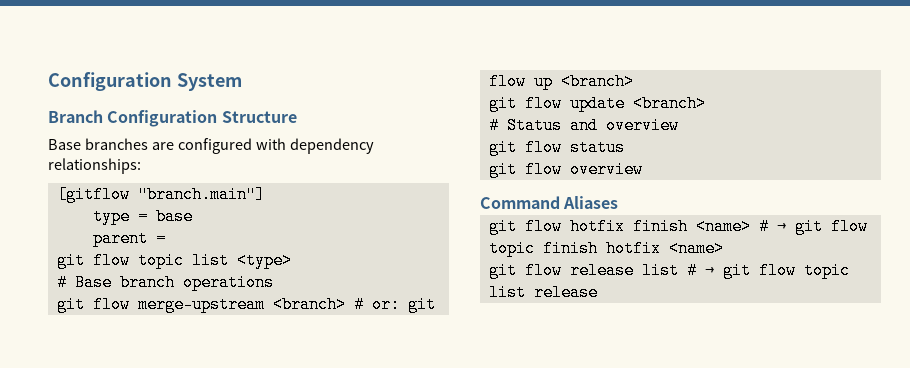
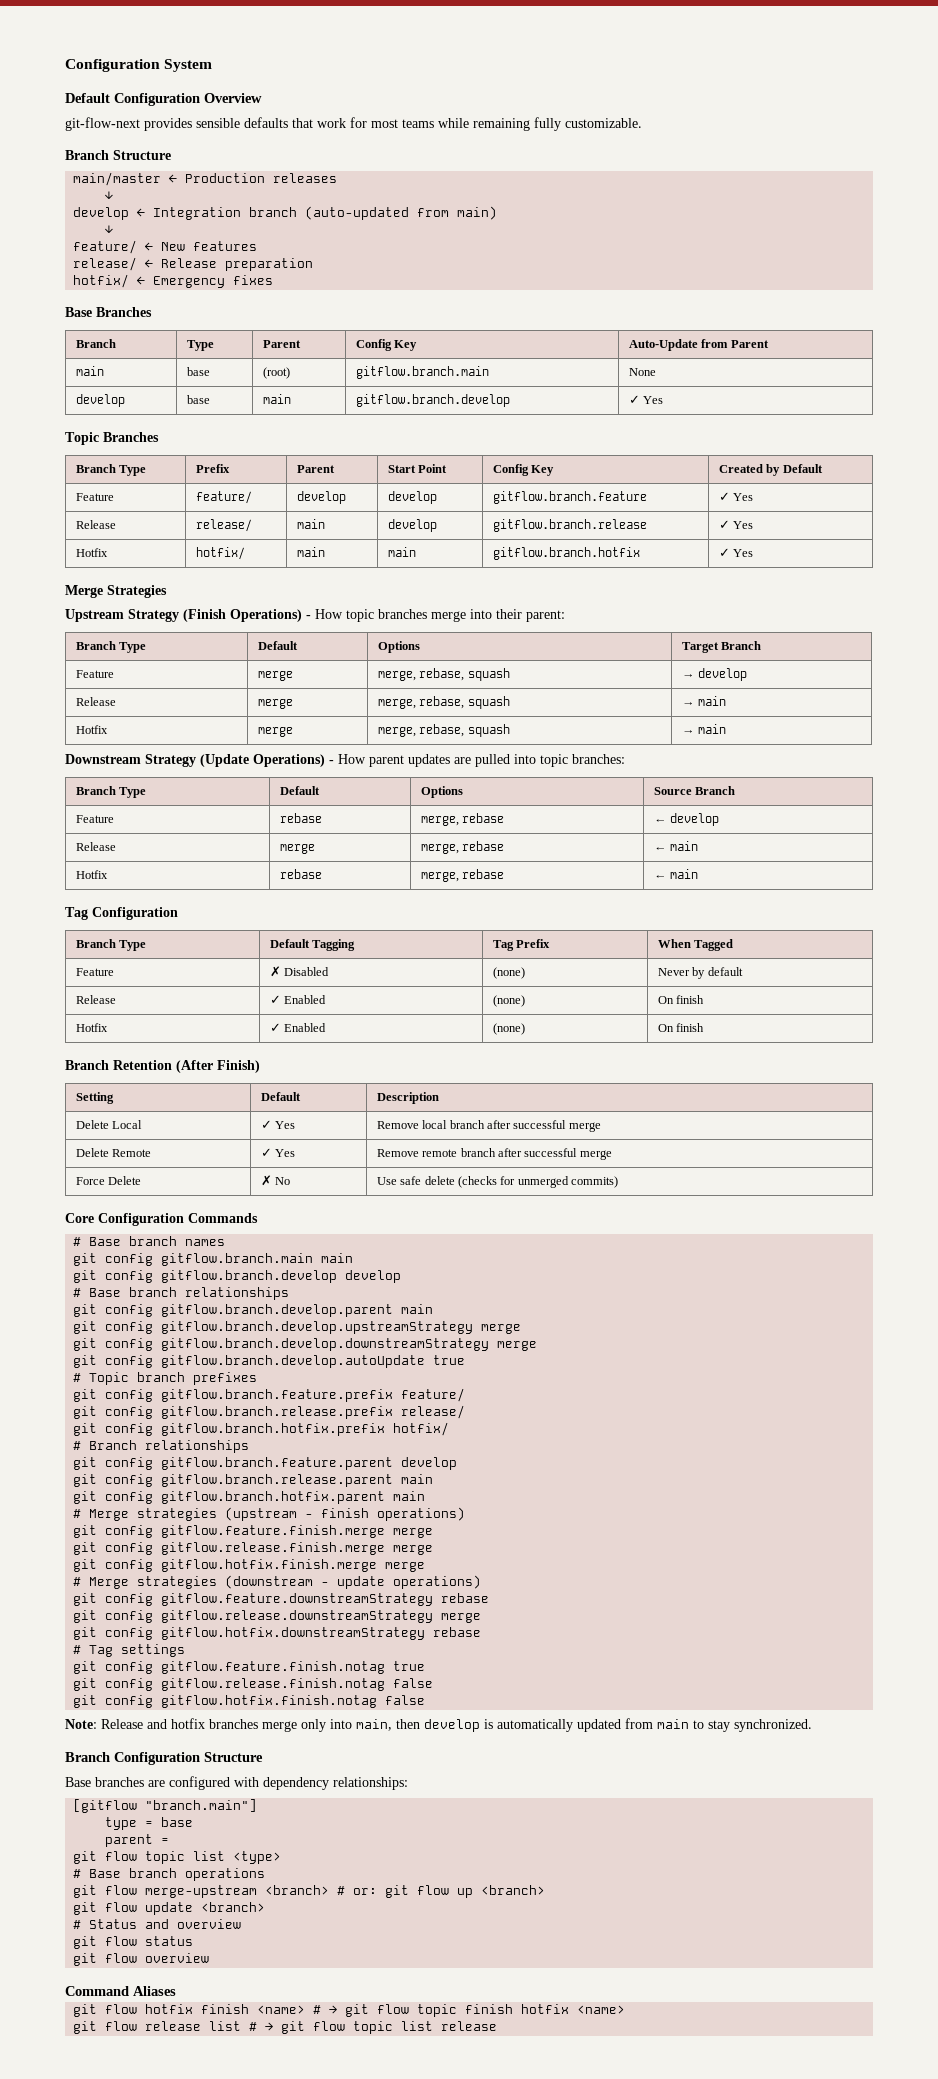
+ Default Configuration Overview
+ git-flow-next provides sensible defaults that work for most teams while remaining fully customizable.
+ Branch Structure
+ main/master ← Production releases
+ ↓
+ develop ← Integration branch (auto-updated from main)
+ ↓
+ feature/ ← New features
+ release/ ← Release preparation
+ hotfix/ ← Emergency fixes
+ Base Branches
+ Branch | Type | Parent | Config Key | Auto-Update from Parent
+ main | base | (root) | gitflow.branch.main | None
+ develop | base | main | gitflow.branch.develop | ✓ Yes
+ Topic Branches
+ Branch Type | Prefix | Parent | Start Point | Config Key | Created by Default
+ Feature | feature/ | develop | develop | gitflow.branch.feature | ✓ Yes
+ Release | release/ | main | develop | gitflow.branch.release | ✓ Yes
+ Hotfix | hotfix/ | main | main | gitflow.branch.hotfix | ✓ Yes
+ Merge Strategies
+ Upstream Strategy (Finish Operations) - How topic branches merge into their parent:
+ Branch Type | Default | Options | Target Branch
+ Feature | merge | merge, rebase, squash | → develop
+ Release | merge | merge, rebase, squash | → main
+ Hotfix | merge | merge, rebase, squash | → main
+ Downstream Strategy (Update Operations) - How parent updates are pulled into topic branches:
+ Branch Type | Default | Options | Source Branch
+ Feature | rebase | merge, rebase | ← develop
+ Release | merge | merge, rebase | ← main
+ Hotfix | rebase | merge, rebase | ← main
+ Tag Configuration
+ Branch Type | Default Tagging | Tag Prefix | When Tagged
+ Feature | ✗ Disabled | (none) | Never by default
+ Release | ✓ Enabled | (none) | On finish
+ Hotfix | ✓ Enabled | (none) | On finish
+ Branch Retention (After Finish)
+ Setting | Default | Description
+ Delete Local | ✓ Yes | Remove local branch after successful merge
+ Delete Remote | ✓ Yes | Remove remote branch after successful merge
+ Force Delete | ✗ No | Use safe delete (checks for unmerged commits)
+ Core Configuration Commands
+ # Base branch names
+ git config gitflow.branch.main main
+ git config gitflow.branch.develop develop
+ # Base branch relationships
+ git config gitflow.branch.develop.parent main
+ git config gitflow.branch.develop.upstreamStrategy merge
+ git config gitflow.branch.develop.downstreamStrategy merge
+ git config gitflow.branch.develop.autoUpdate true
+ # Topic branch prefixes
+ git config gitflow.branch.feature.prefix feature/
+ git config gitflow.branch.release.prefix release/
+ git config gitflow.branch.hotfix.prefix hotfix/
+ # Branch relationships
+ git config gitflow.branch.feature.parent develop
+ git config gitflow.branch.release.parent main
+ git config gitflow.branch.hotfix.parent main
+ # Merge strategies (upstream - finish operations)
+ git config gitflow.feature.finish.merge merge
+ git config gitflow.release.finish.merge merge
+ git config gitflow.hotfix.finish.merge merge
+ # Merge strategies (downstream - update operations)
+ git config gitflow.feature.downstreamStrategy rebase
+ git config gitflow.release.downstreamStrategy merge
+ git config gitflow.hotfix.downstreamStrategy rebase
+ # Tag settings
+ git config gitflow.feature.finish.notag true
+ git config gitflow.release.finish.notag false
+ git config gitflow.hotfix.finish.notag false
+ Note: Release and hotfix branches merge only into main, then develop is automatically updated from main to stay synchronized.

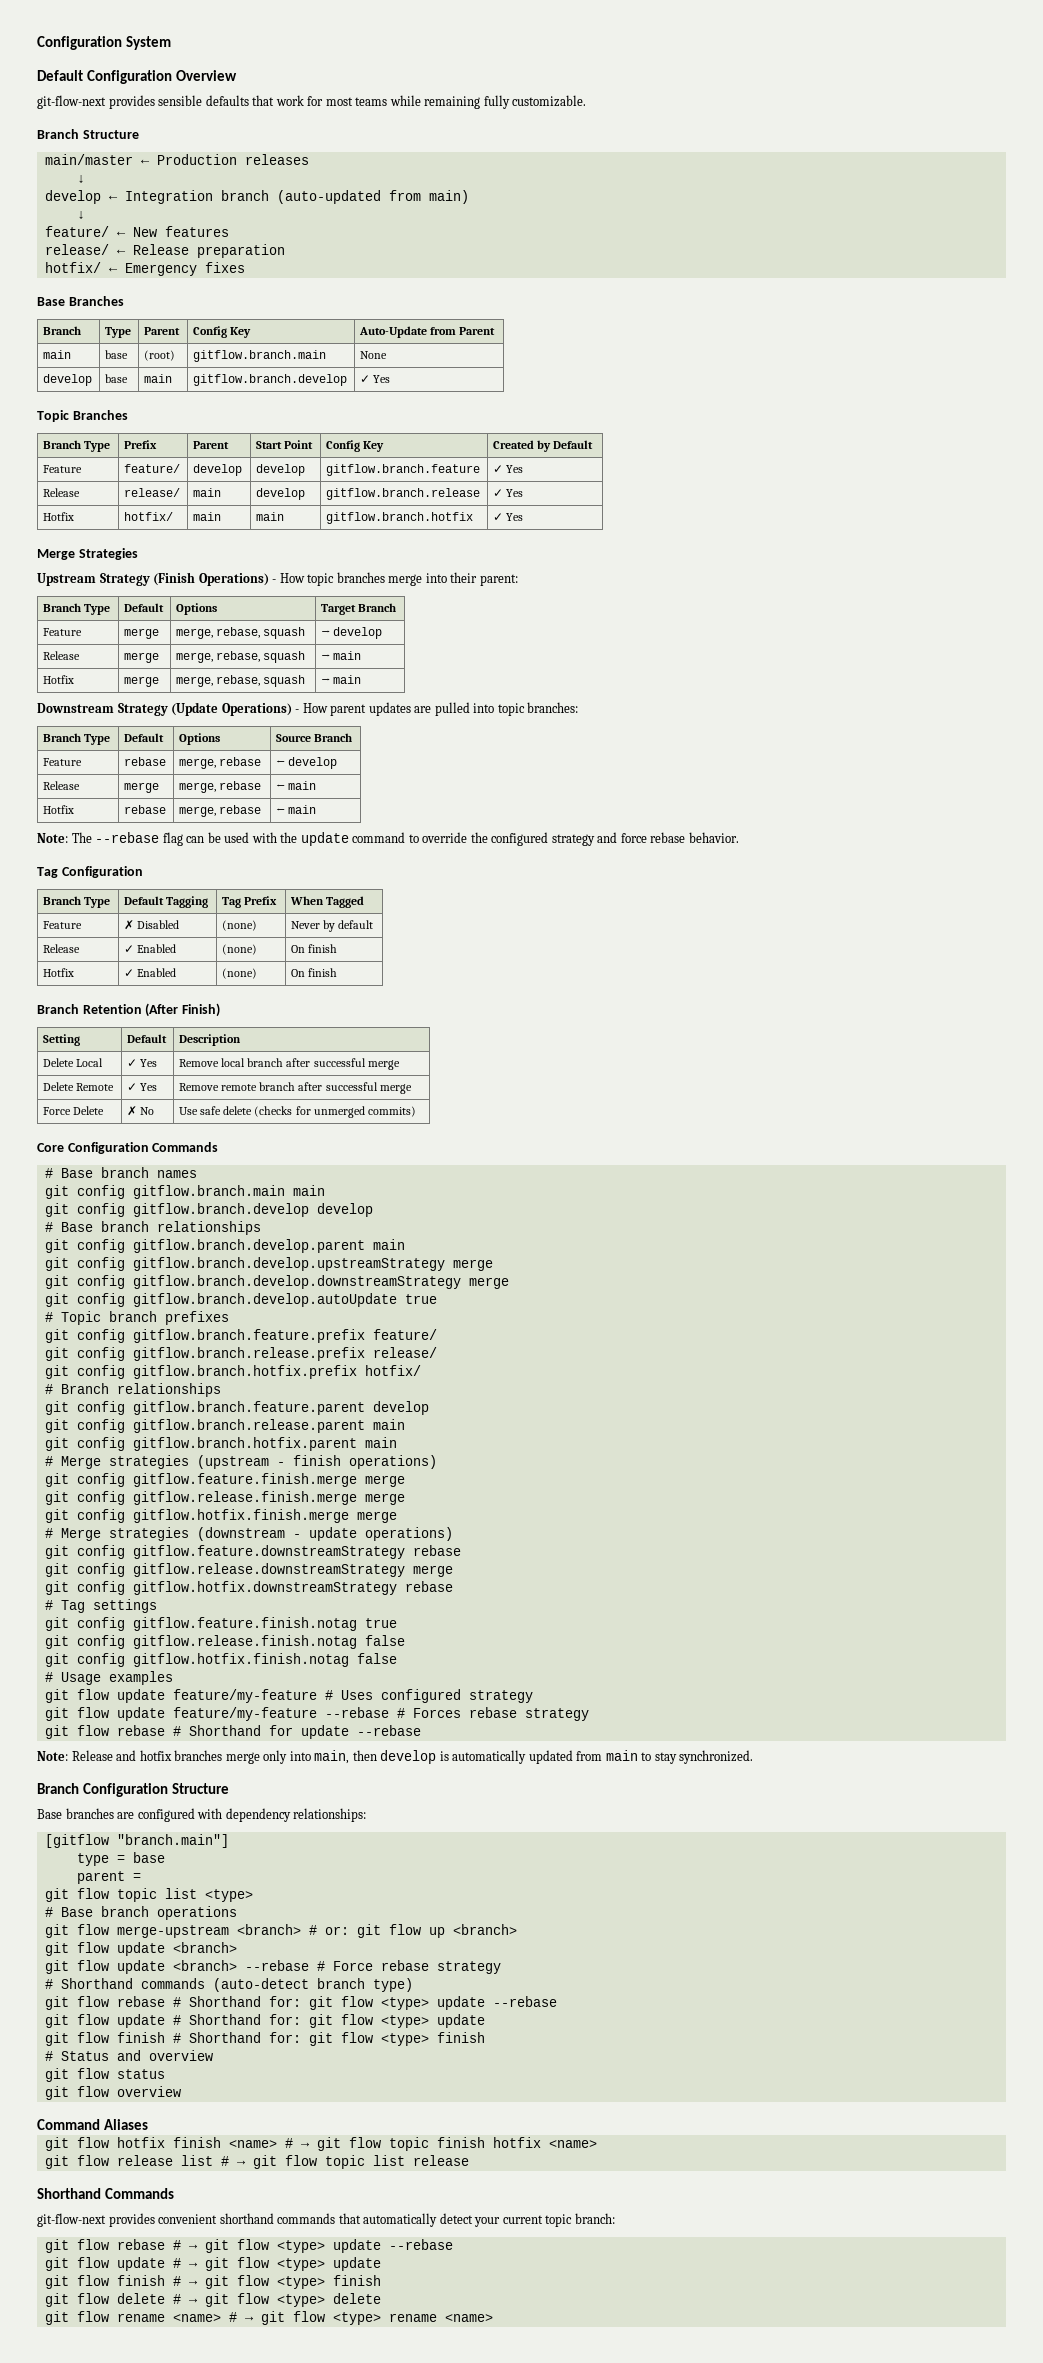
+ Note: The --rebase flag can be used with the update command to override the configured strategy and force rebase behavior.
+ # Usage examples
+ git flow update feature/my-feature # Uses configured strategy
+ git flow update feature/my-feature --rebase # Forces rebase strategy
+ git flow rebase # Shorthand for update --rebase
+ git flow update <branch> --rebase # Force rebase strategy
+ # Shorthand commands (auto-detect branch type)
+ git flow rebase # Shorthand for: git flow <type> update --rebase
+ git flow update # Shorthand for: git flow <type> update
+ git flow finish # Shorthand for: git flow <type> finish
+ Shorthand Commands
+ git-flow-next provides convenient shorthand commands that automatically detect your current topic branch:
+ git flow rebase # → git flow <type> update --rebase
+ git flow update # → git flow <type> update
+ git flow finish # → git flow <type> finish
+ git flow delete # → git flow <type> delete
+ git flow rename <name> # → git flow <type> rename <name>

